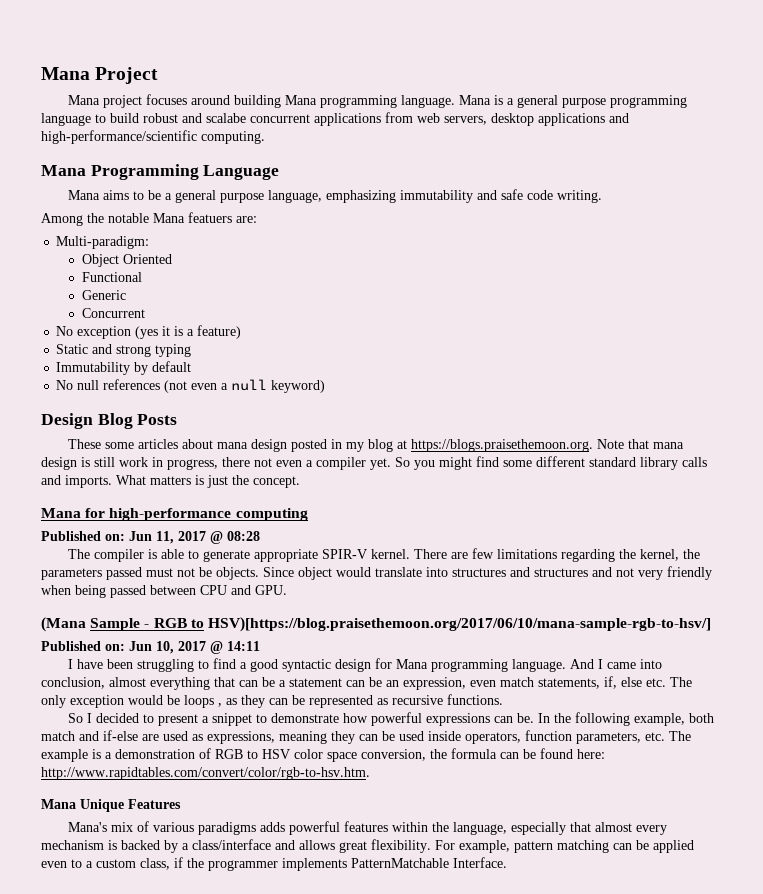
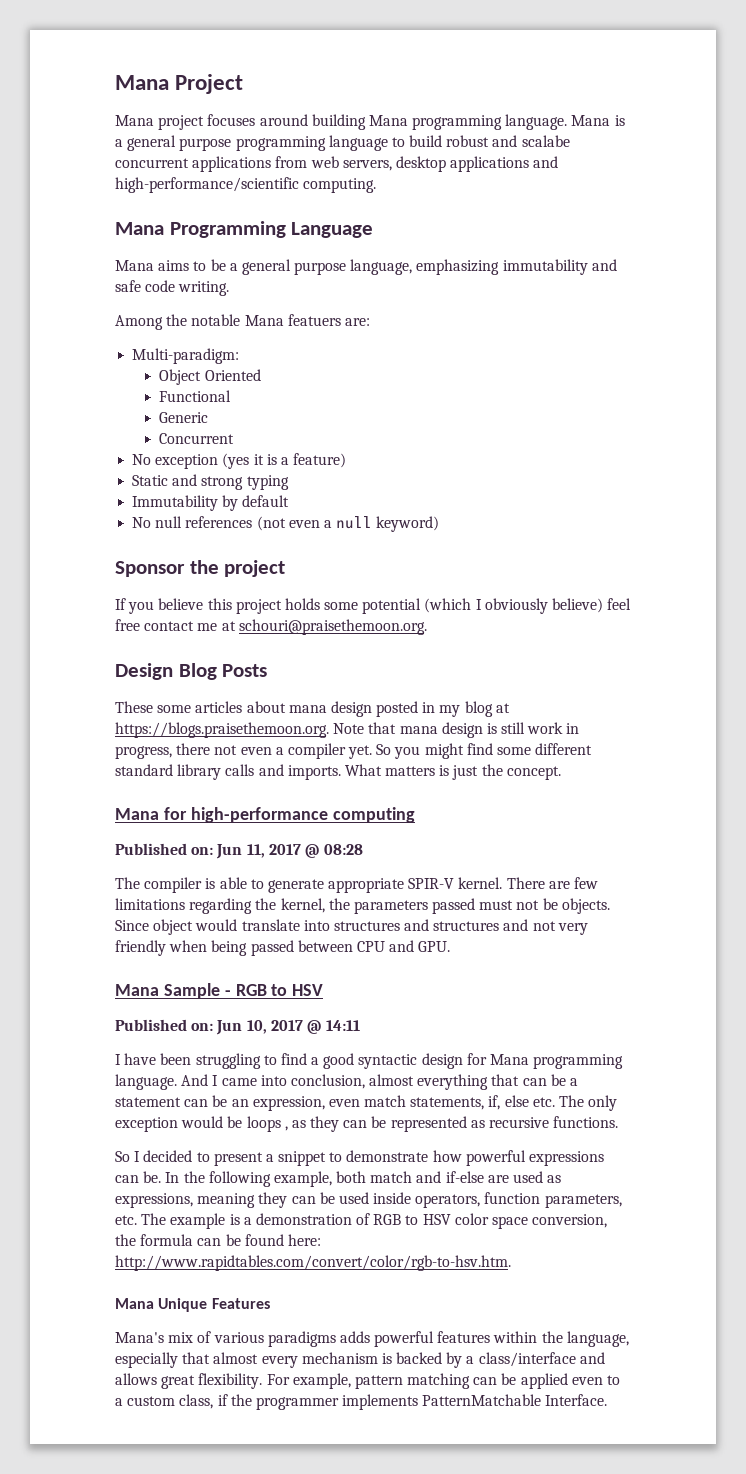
+ Sponsor the project
+ If you believe this project holds some potential (which I obviously believe) feel free contact me at schouri@praisethemoon.org.
- (Mana Sample - RGB to HSV)[https://blog.praisethemoon.org/2017/06/10/mana-sample-rgb-to-hsv/]
+ Mana Sample - RGB to HSV

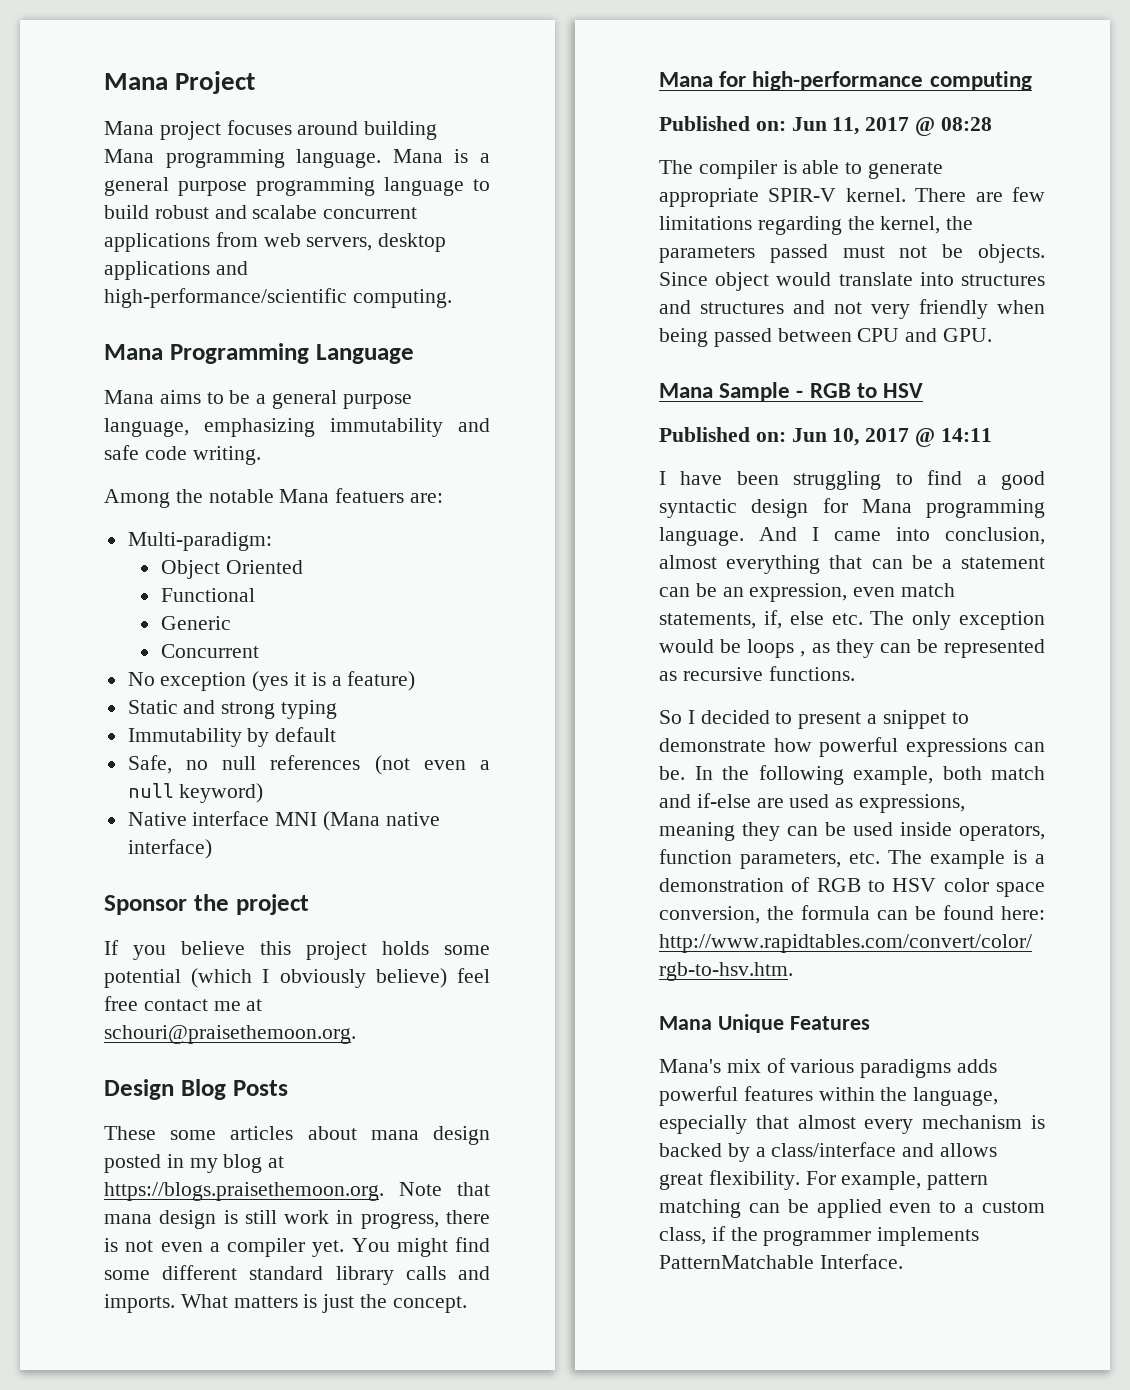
- No null references (not even a null keyword)
+ Safe, no null references (not even a null keyword)
+ Native interface MNI (Mana native interface)
- These some articles about mana design posted in my blog at https://blogs.praisethemoon.org. Note that mana design is still work in progress, there not even a compiler yet.
+ These some articles about mana design posted in my blog at https://blogs.praisethemoon.org. Note that mana design is still work in progress, there is not even a compiler yet.
- So you might find some different standard library calls and imports.
+ You might find some different standard library calls and imports.

